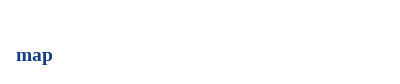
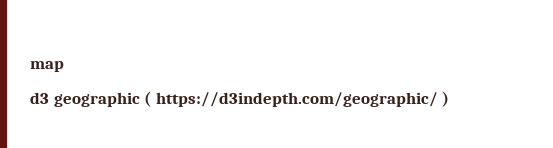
+ d3 geographic ( https://d3indepth.com/geographic/ )

